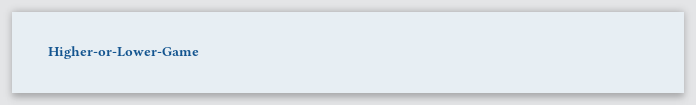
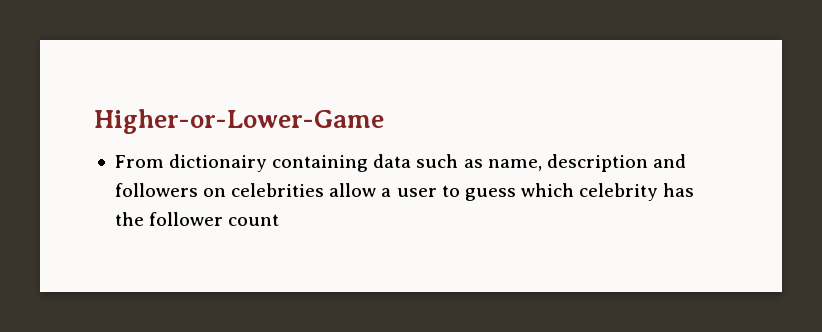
+ From dictionairy containing data such as name, description and followers on celebrities allow a user to guess which celebrity has the follower count

